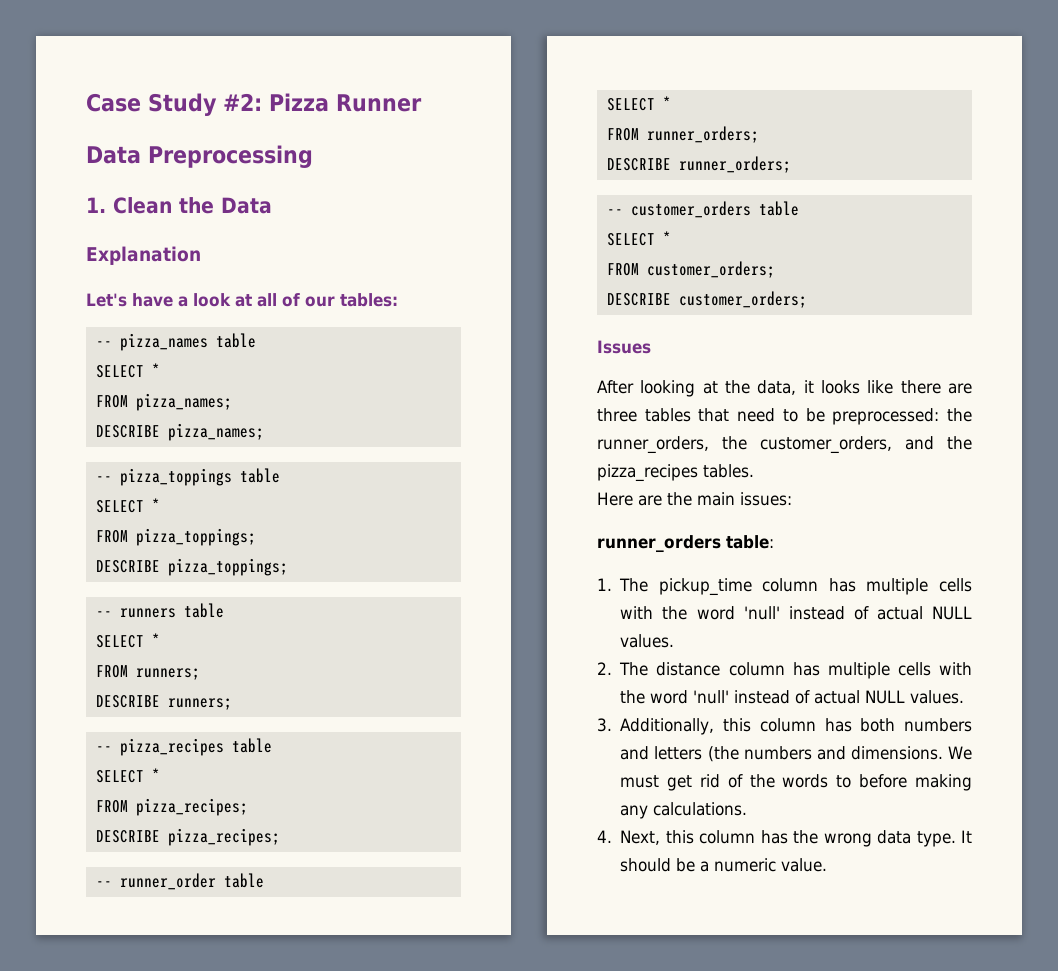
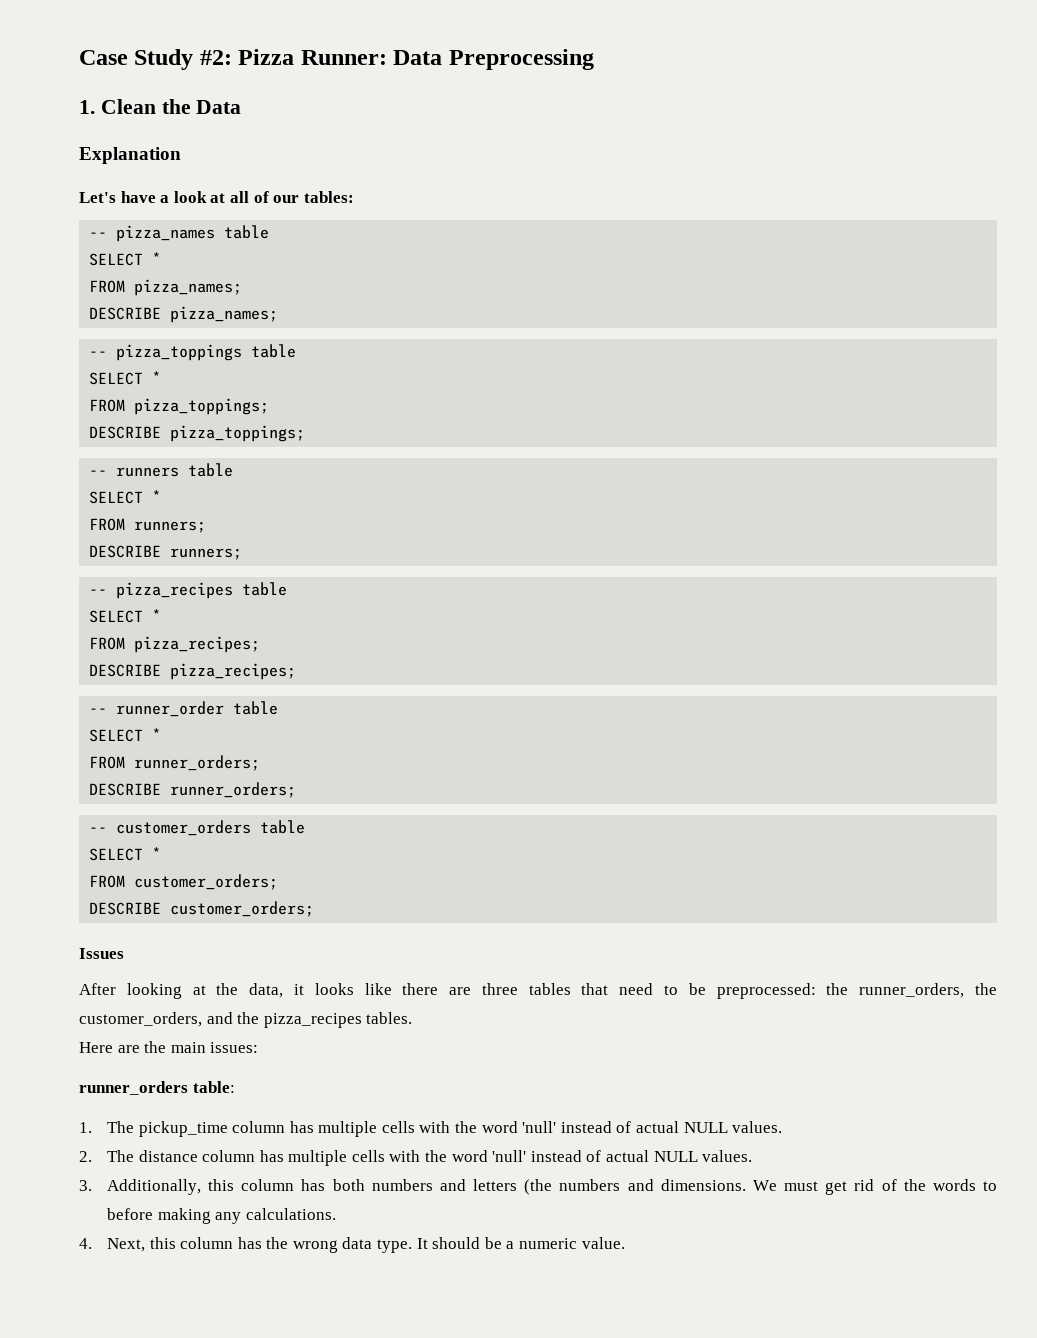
- Case Study #2: Pizza Runner
- Data Preprocessing
+ Case Study #2: Pizza Runner: Data Preprocessing

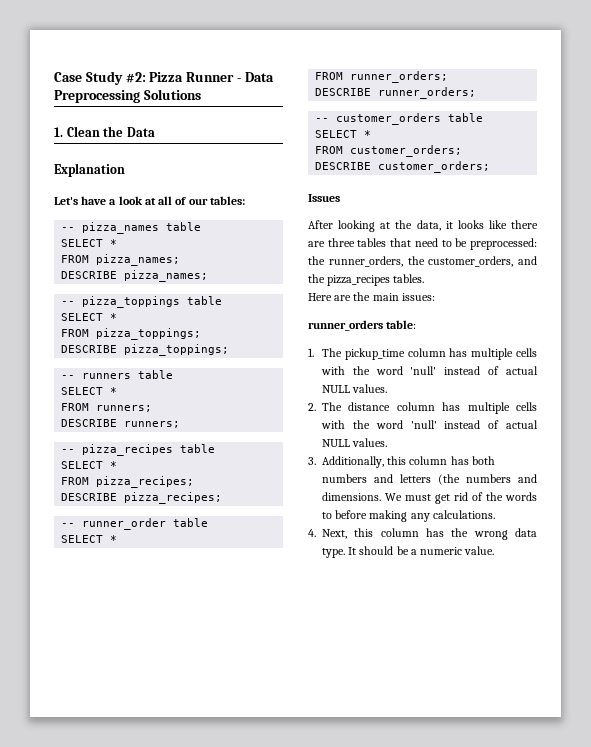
- Case Study #2: Pizza Runner: Data Preprocessing
+ Case Study #2: Pizza Runner - Data Preprocessing Solutions

